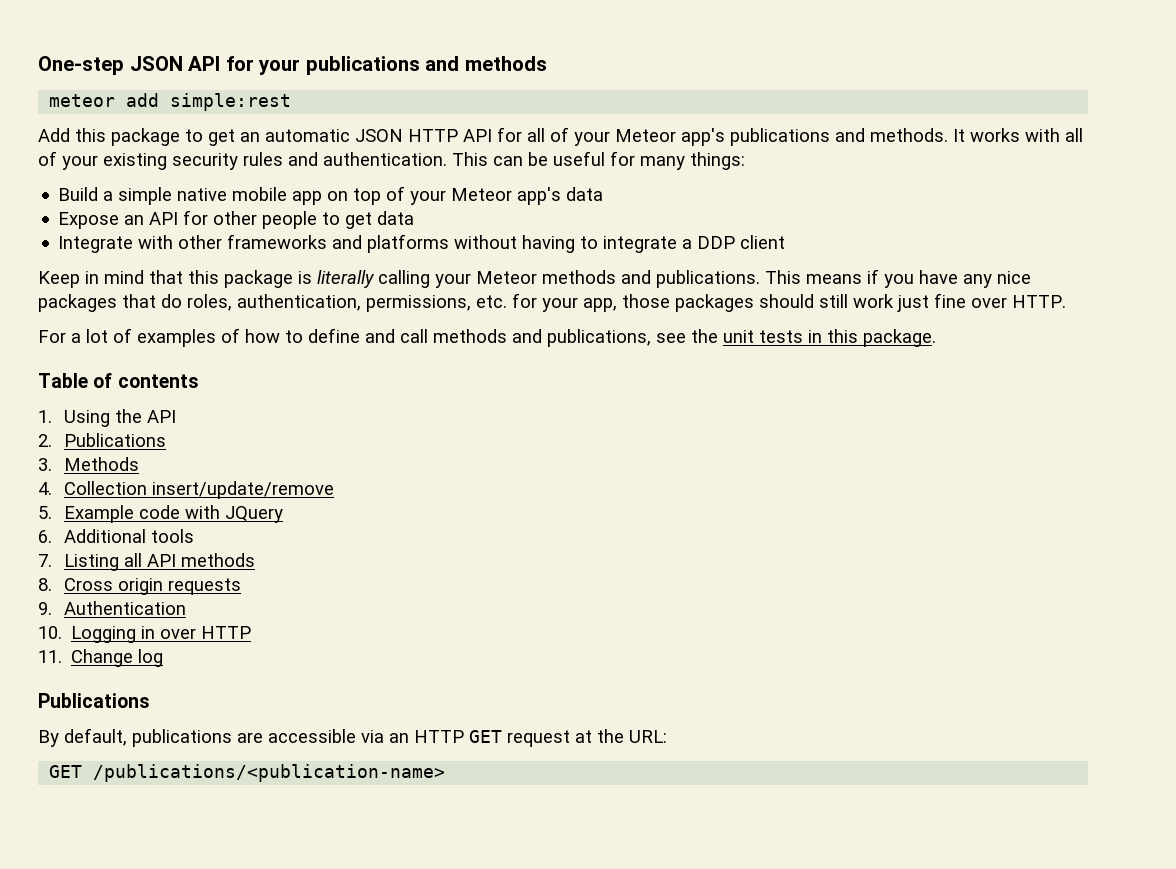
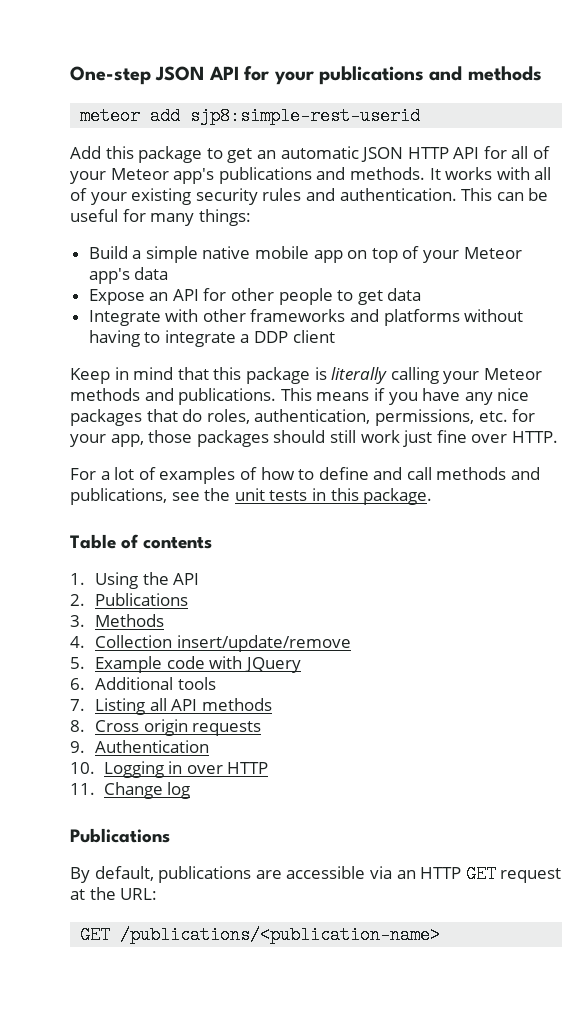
- meteor add simple:rest
+ meteor add sjp8:simple-rest-userid

